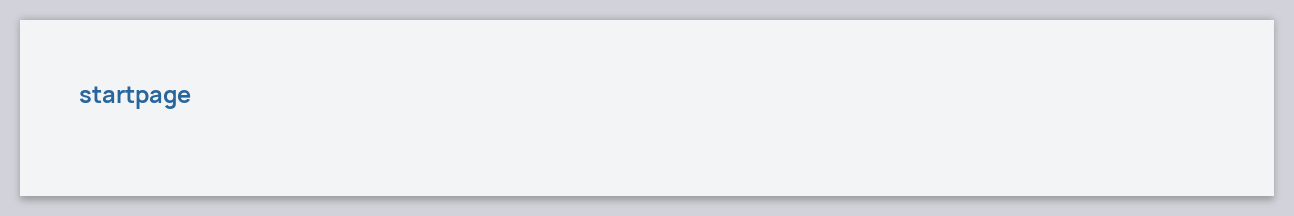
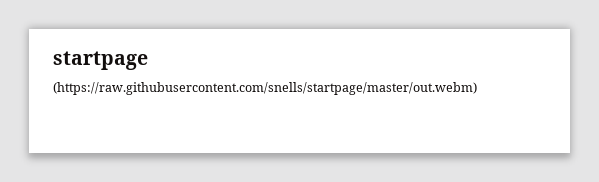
+ (https://raw.githubusercontent.com/snells/startpage/master/out.webm)

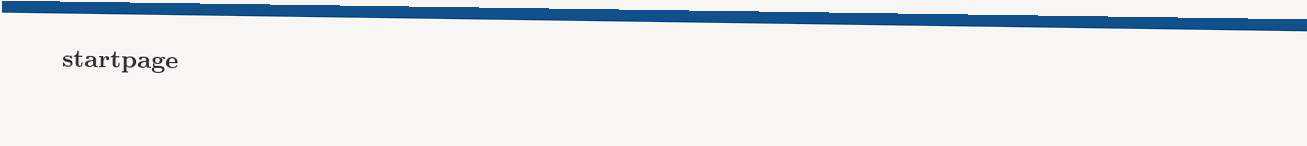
- (https://raw.githubusercontent.com/snells/startpage/master/out.webm)

